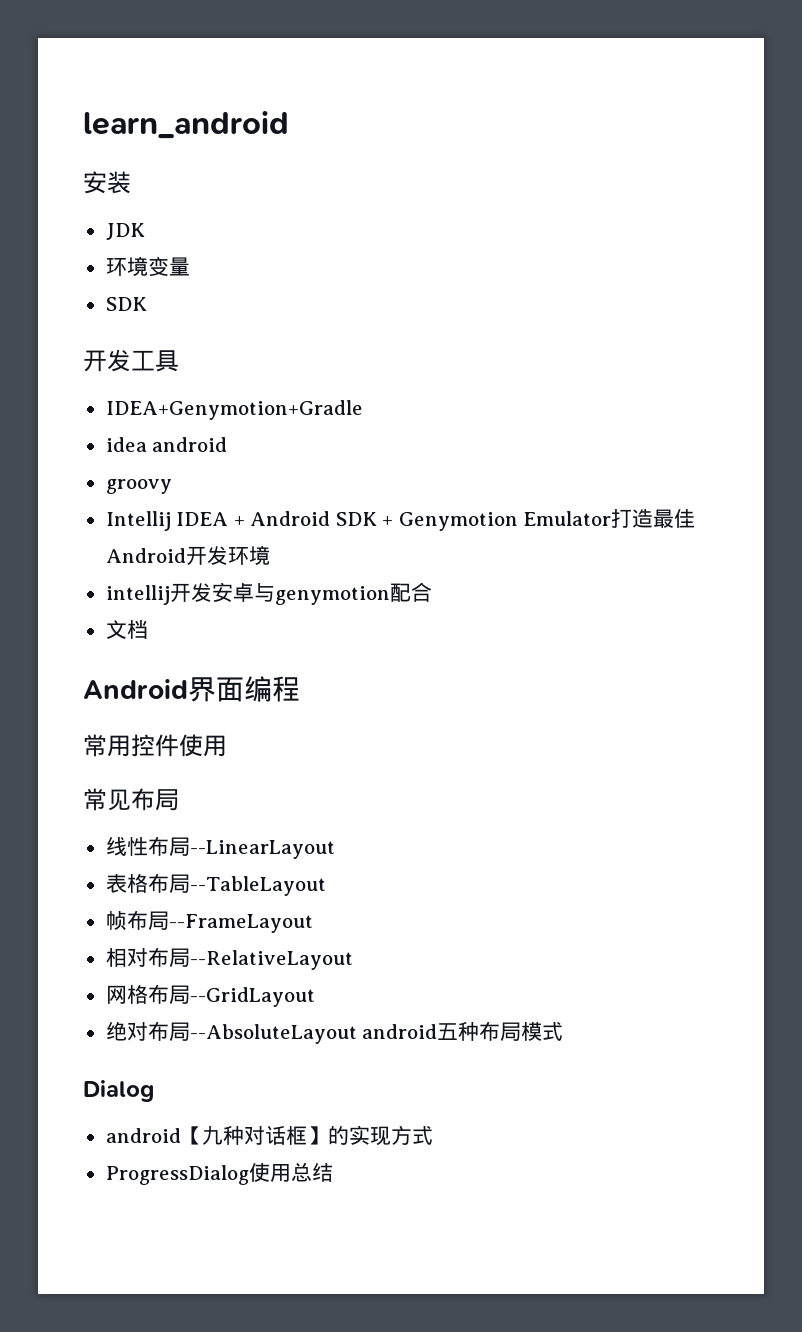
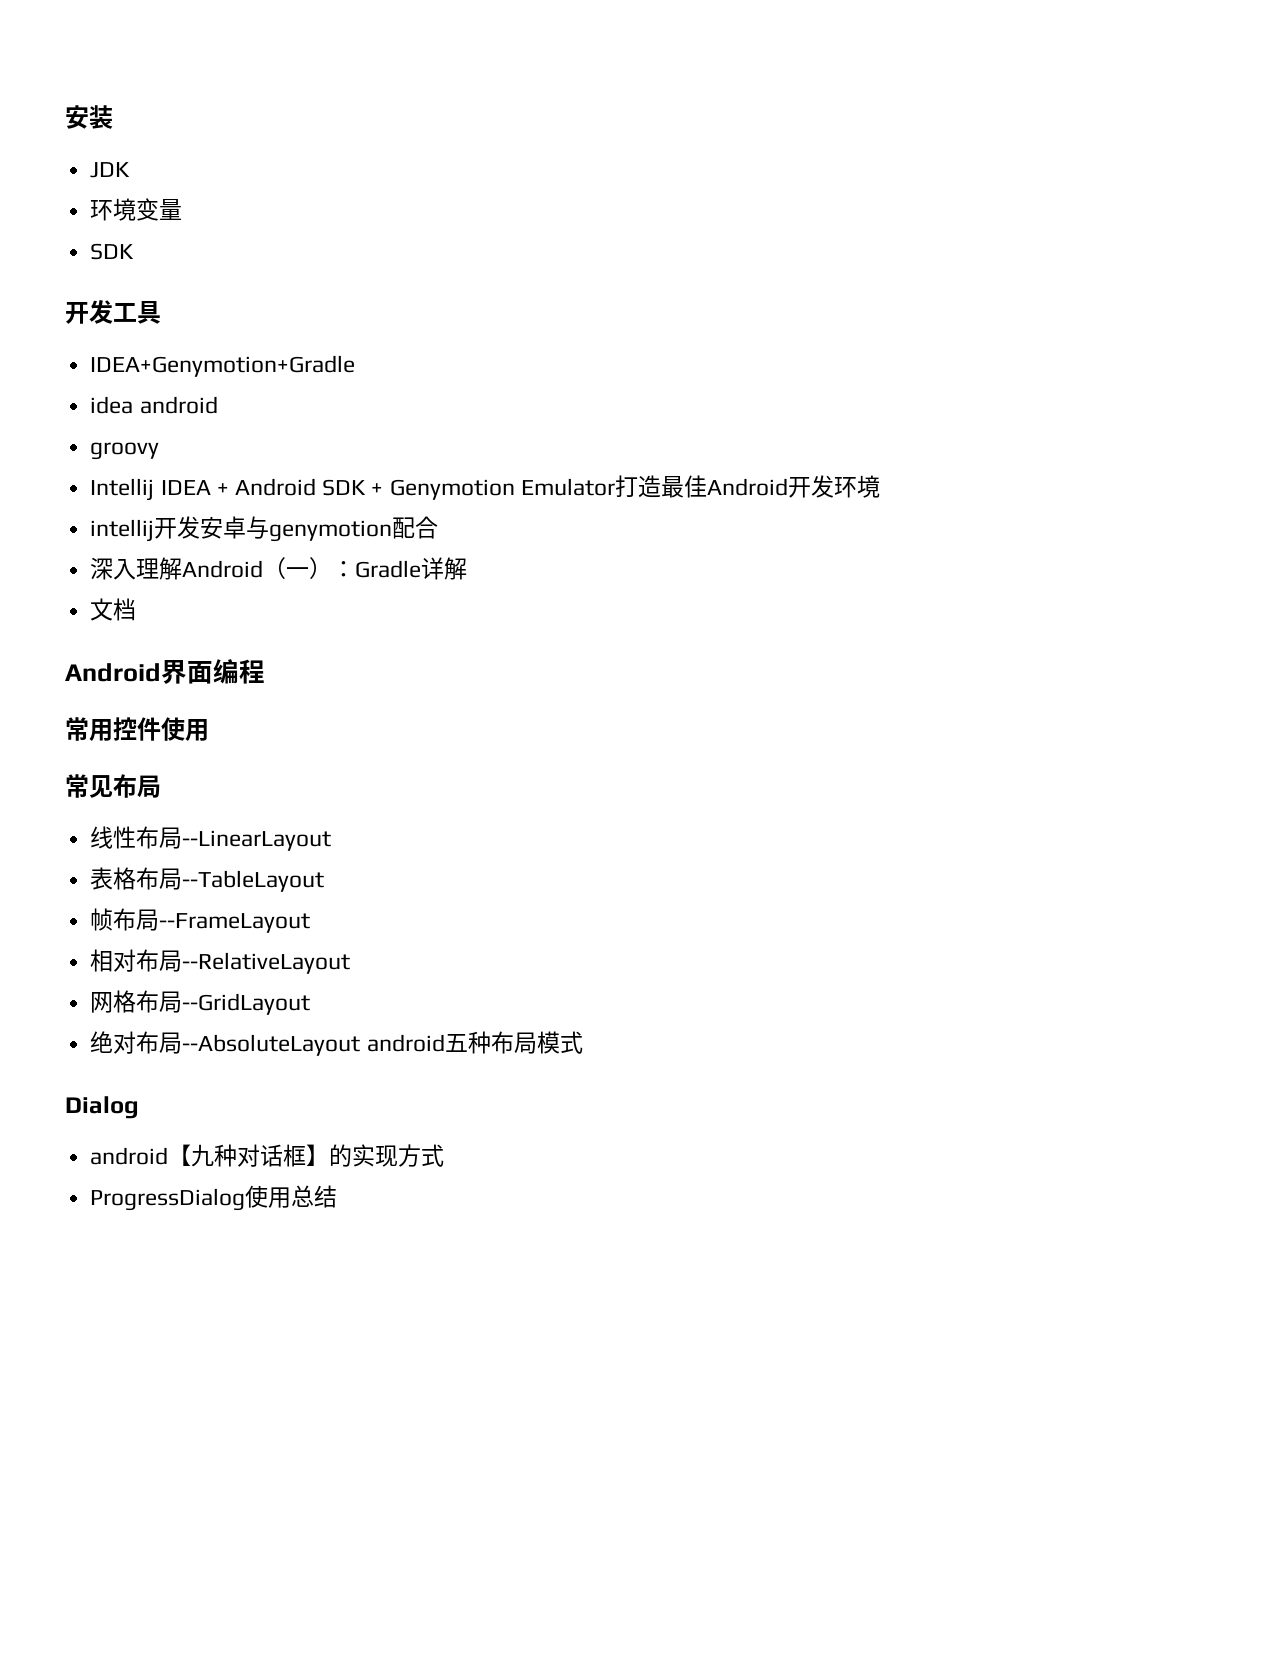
- learn_android
+ 深入理解Android（一）：Gradle详解

